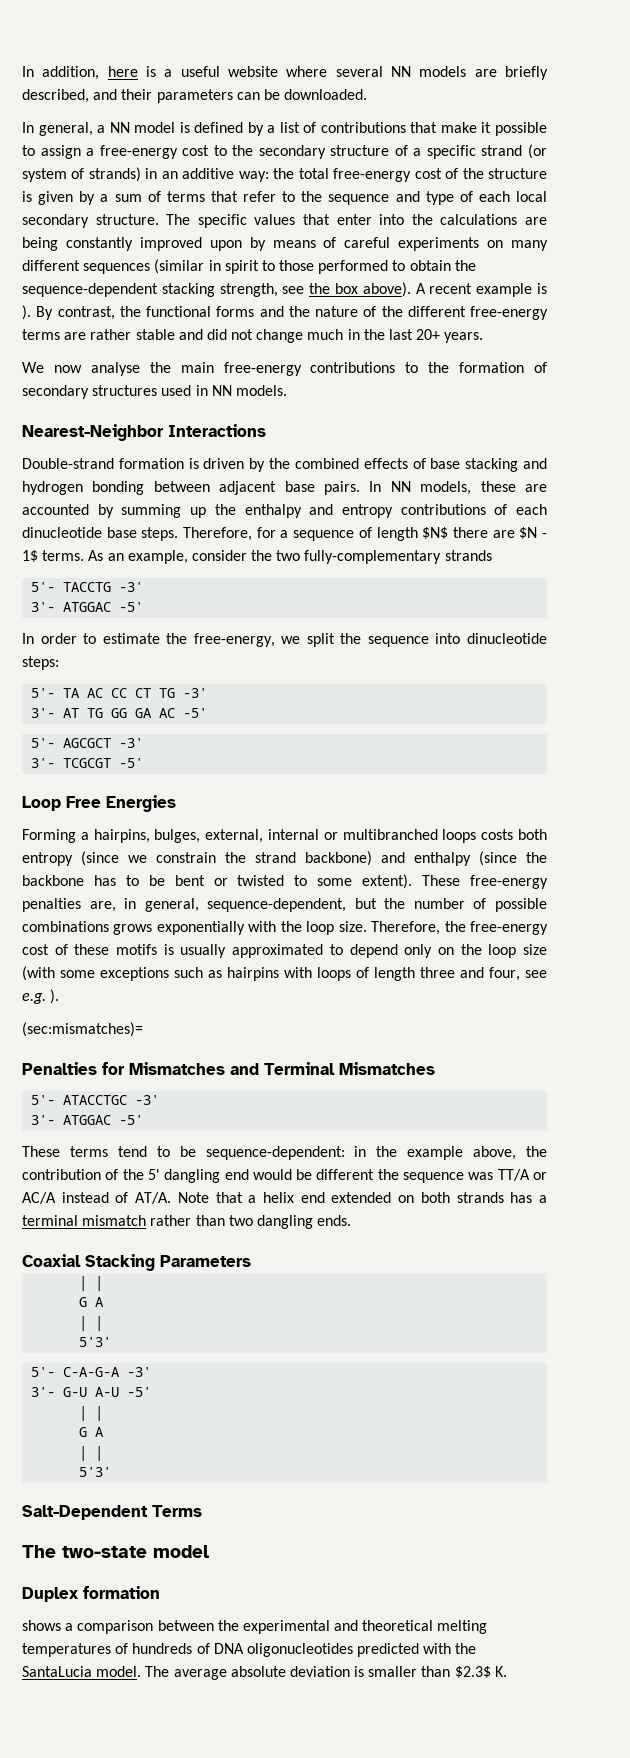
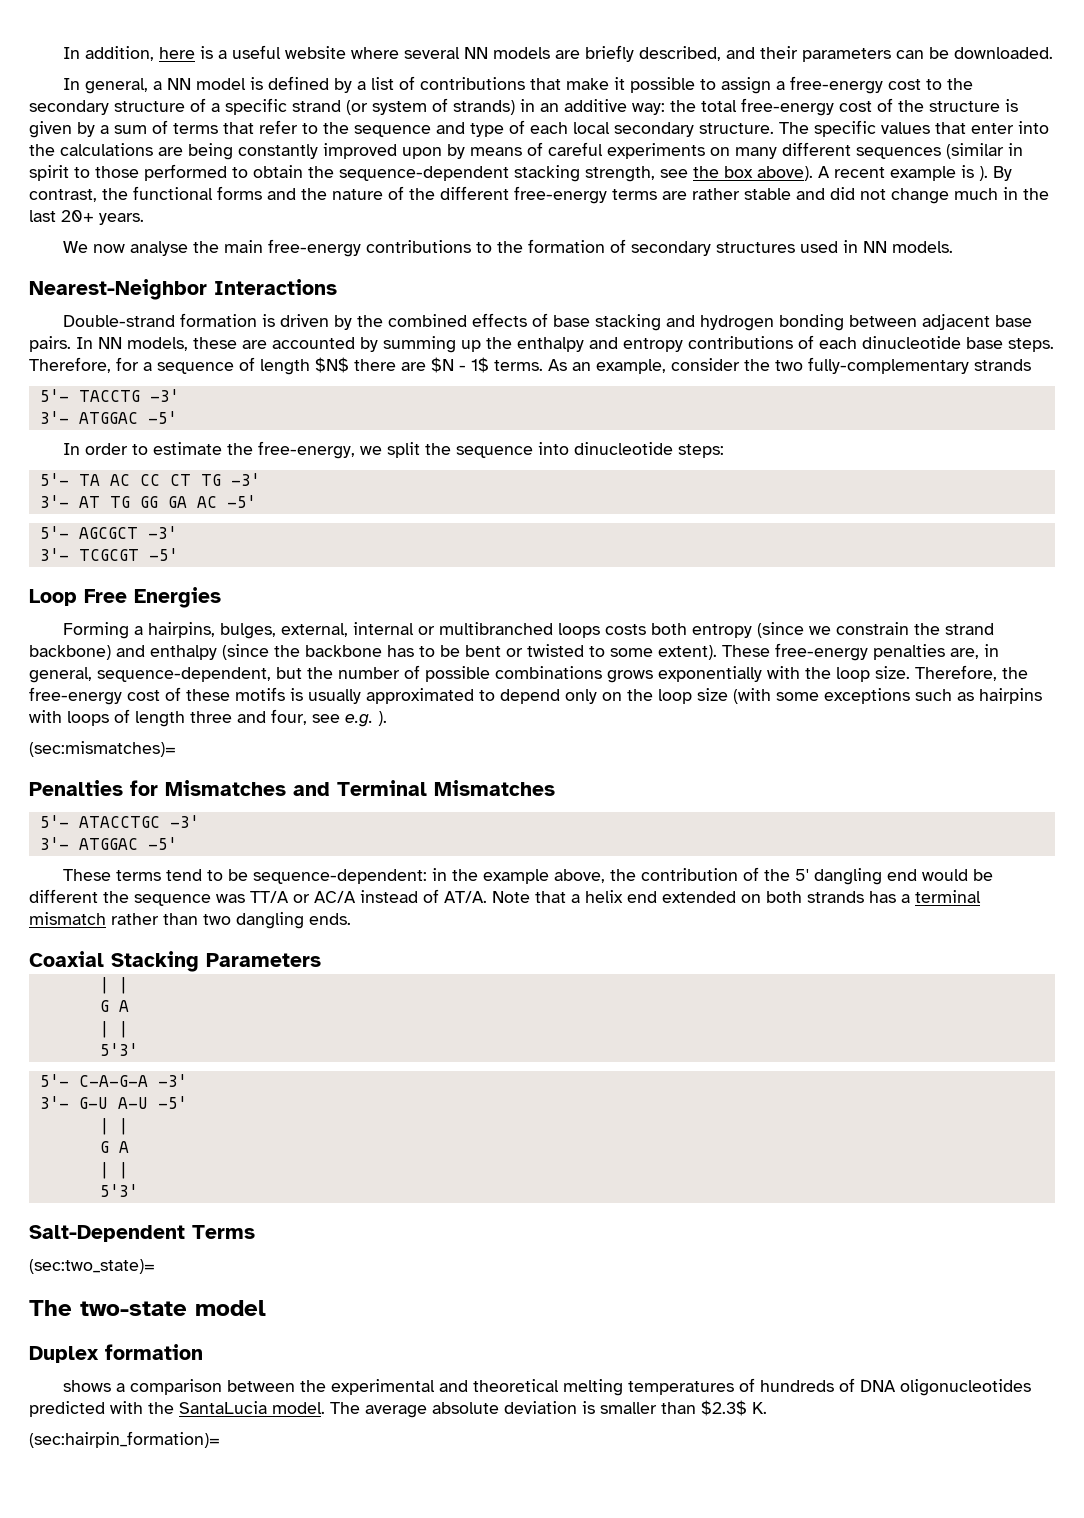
+ (sec:two_state)=
+ (sec:hairpin_formation)=

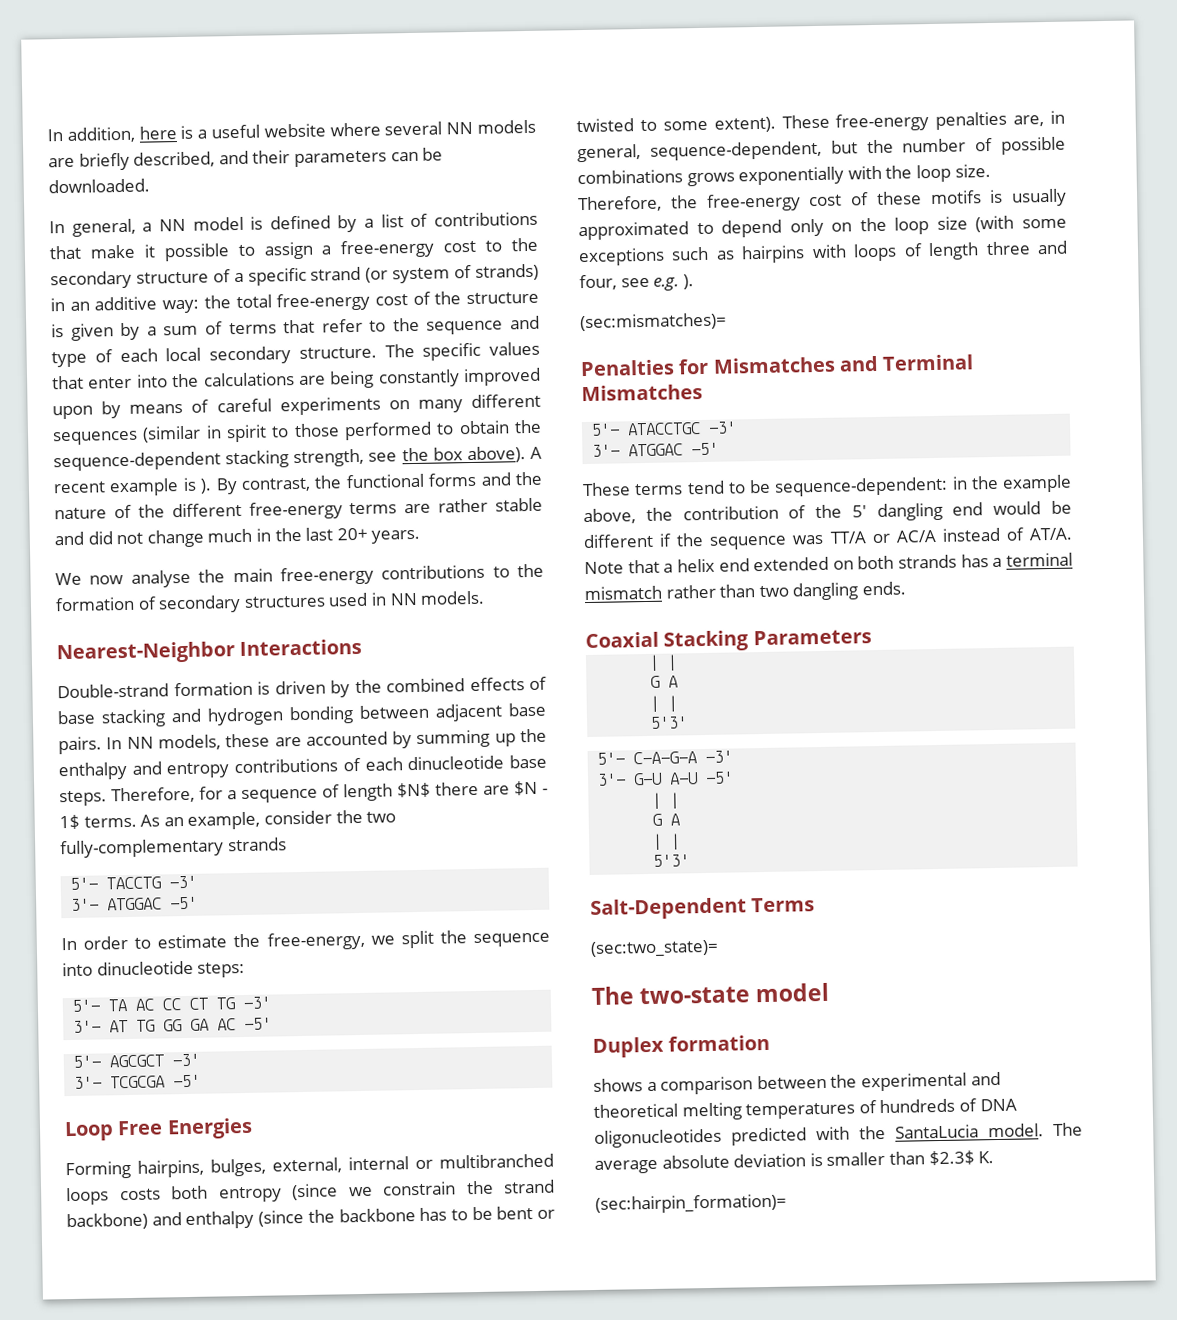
- 3'- TCGCGT -5'
+ 3'- TCGCGA -5'
- Forming a hairpins, bulges, external, internal or multibranched loops costs both entropy (since we constrain the strand backbone) and enthalpy (since the backbone has to be bent or twisted to some extent).
+ Forming hairpins, bulges, external, internal or multibranched loops costs both entropy (since we constrain the strand backbone) and enthalpy (since the backbone has to be bent or twisted to some extent).
- These terms tend to be sequence-dependent: in the example above, the contribution of the 5' dangling end would be different the sequence was TT/A or AC/A instead of AT/A.
+ These terms tend to be sequence-dependent: in the example above, the contribution of the 5' dangling end would be different if the sequence was TT/A or AC/A instead of AT/A.

